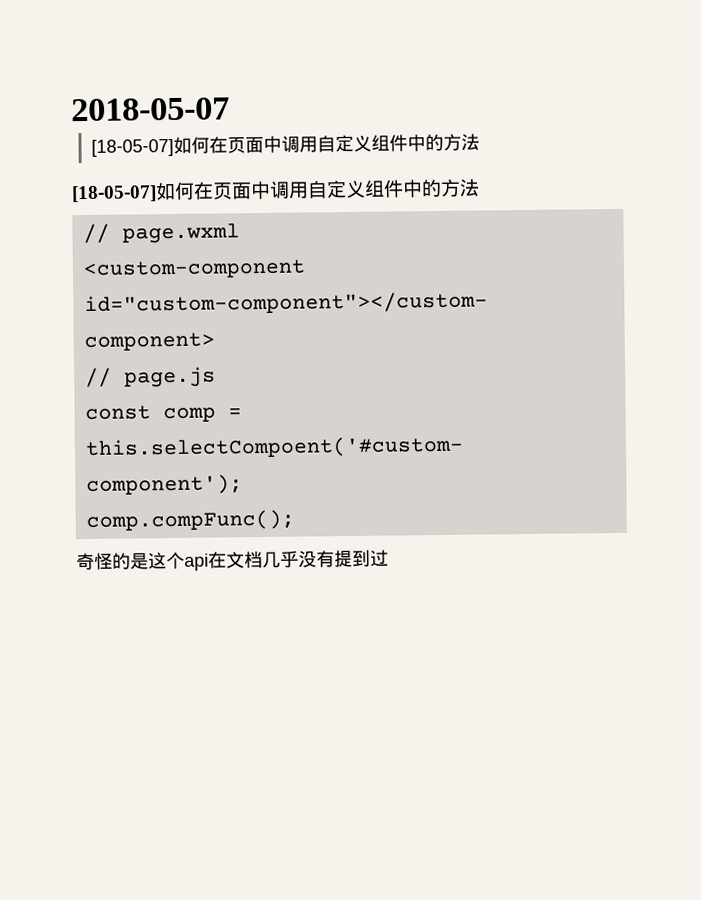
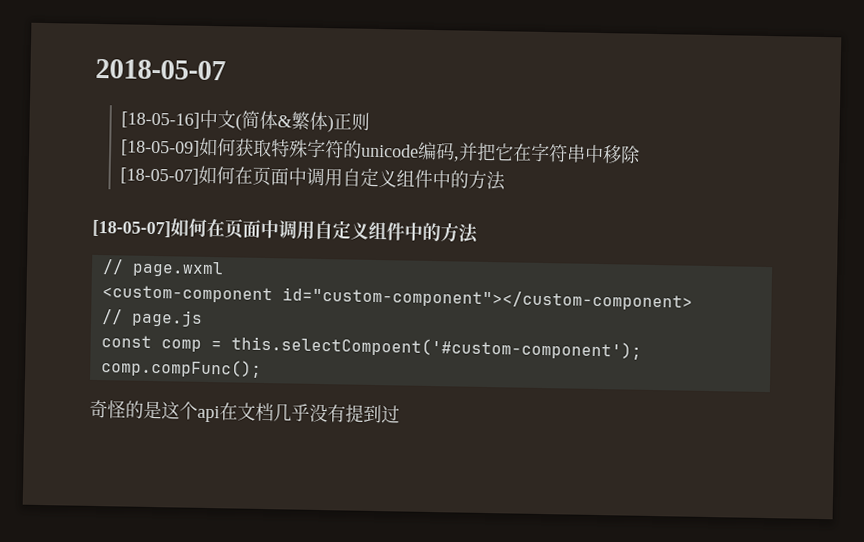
+ [18-05-16]中文(简体&繁体)正则
+ [18-05-09]如何获取特殊字符的unicode编码,并把它在字符串中移除

